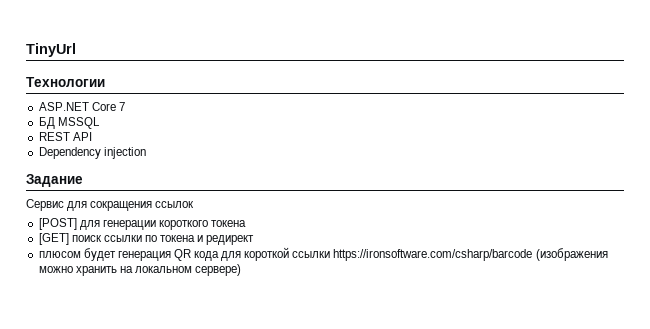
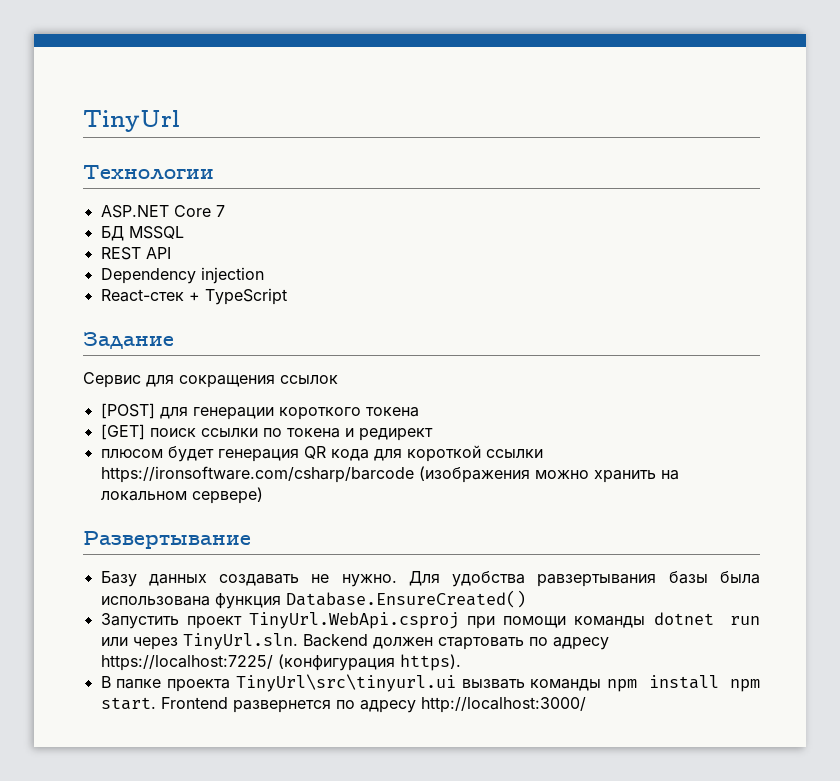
+ React-стек + TypeScript
+ Развертывание
+ Базу данных создавать не нужно. Для удобства равзертывания базы была использована функция Database.EnsureCreated()
+ Запустить проект TinyUrl.WebApi.csproj при помощи команды dotnet run или через TinyUrl.sln. Backend должен стартовать по адресу https://localhost:7225/ (конфигурация https).
+ В папке проекта TinyUrl\src\tinyurl.ui вызвать команды npm install npm start. Frontend развернется по адресу http://localhost:3000/

